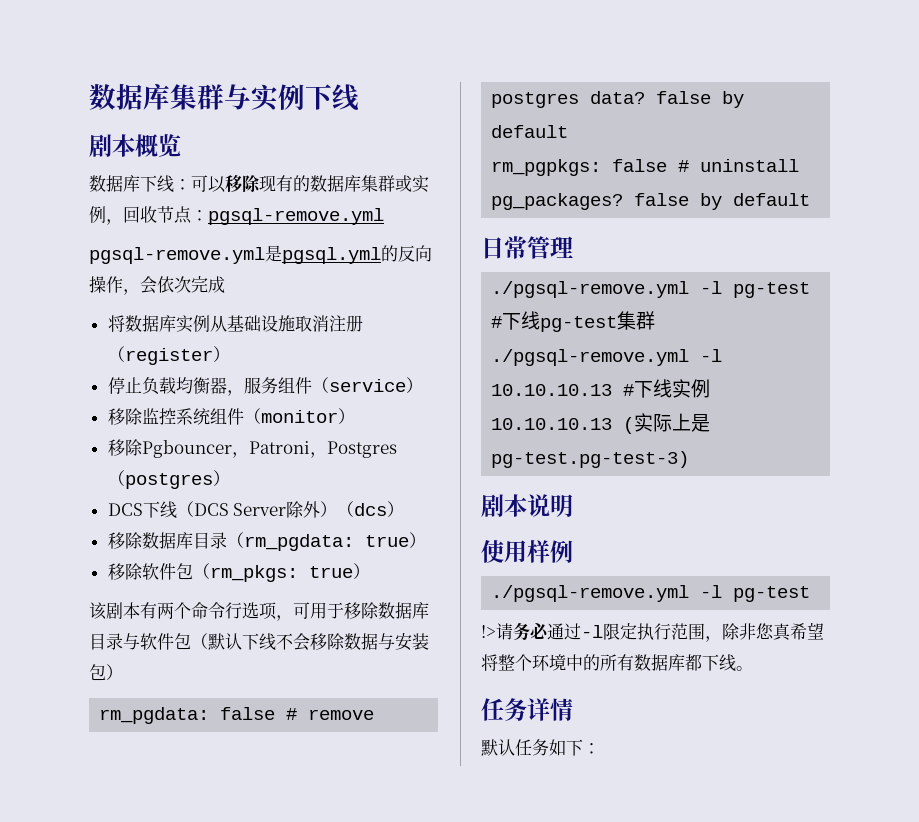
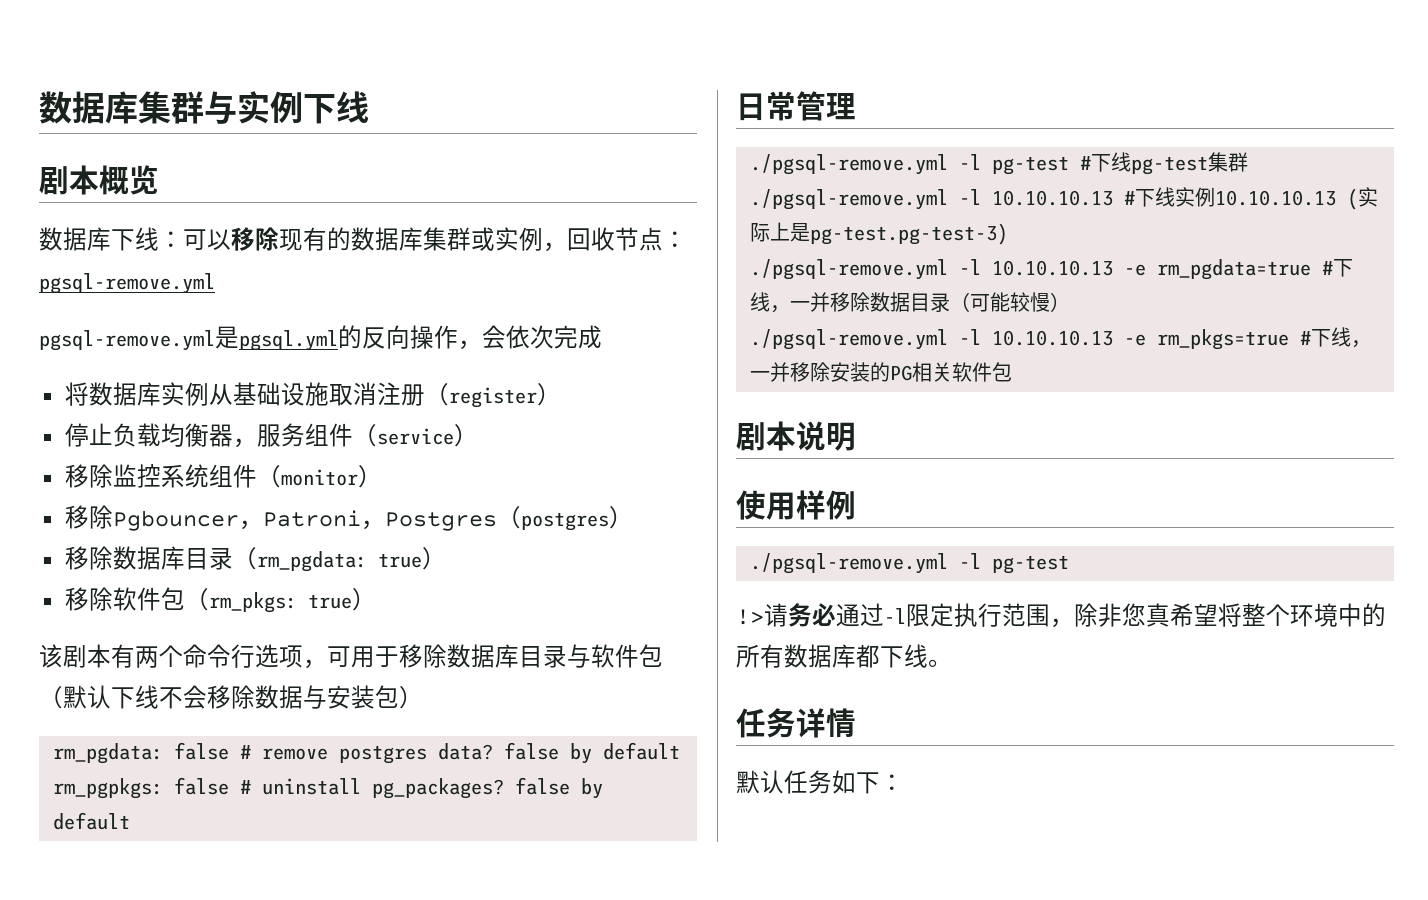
- DCS下线（DCS Server除外）（dcs）
+ ./pgsql-remove.yml -l 10.10.10.13 -e rm_pgdata=true #下线，一并移除数据目录（可能较慢）
+ ./pgsql-remove.yml -l 10.10.10.13 -e rm_pkgs=true #下线，一并移除安装的PG相关软件包

